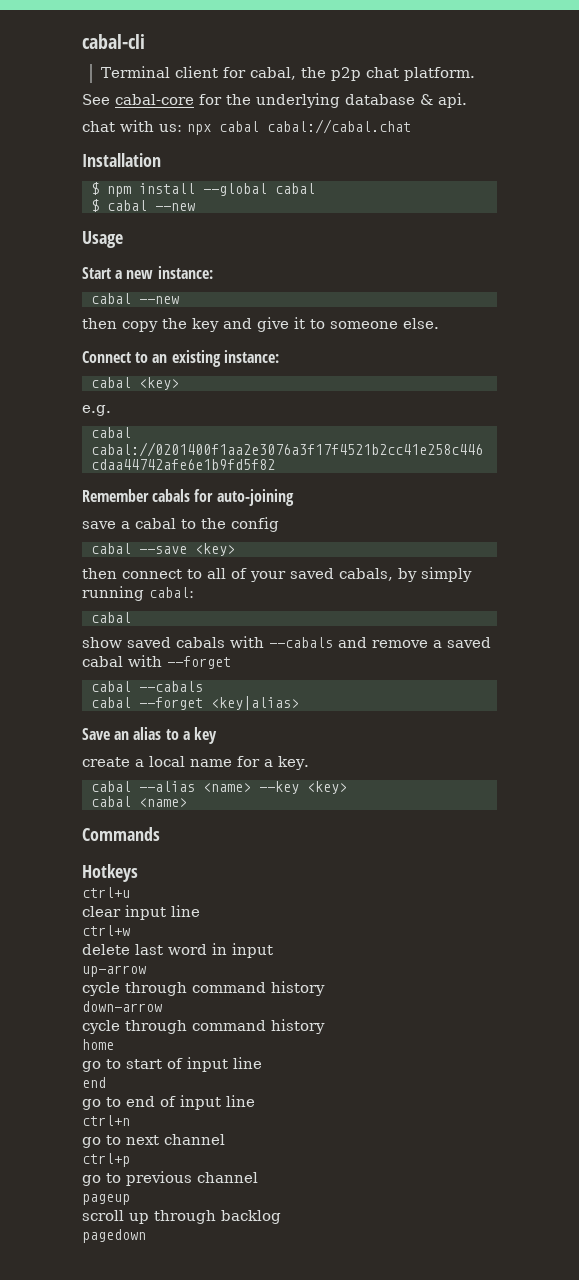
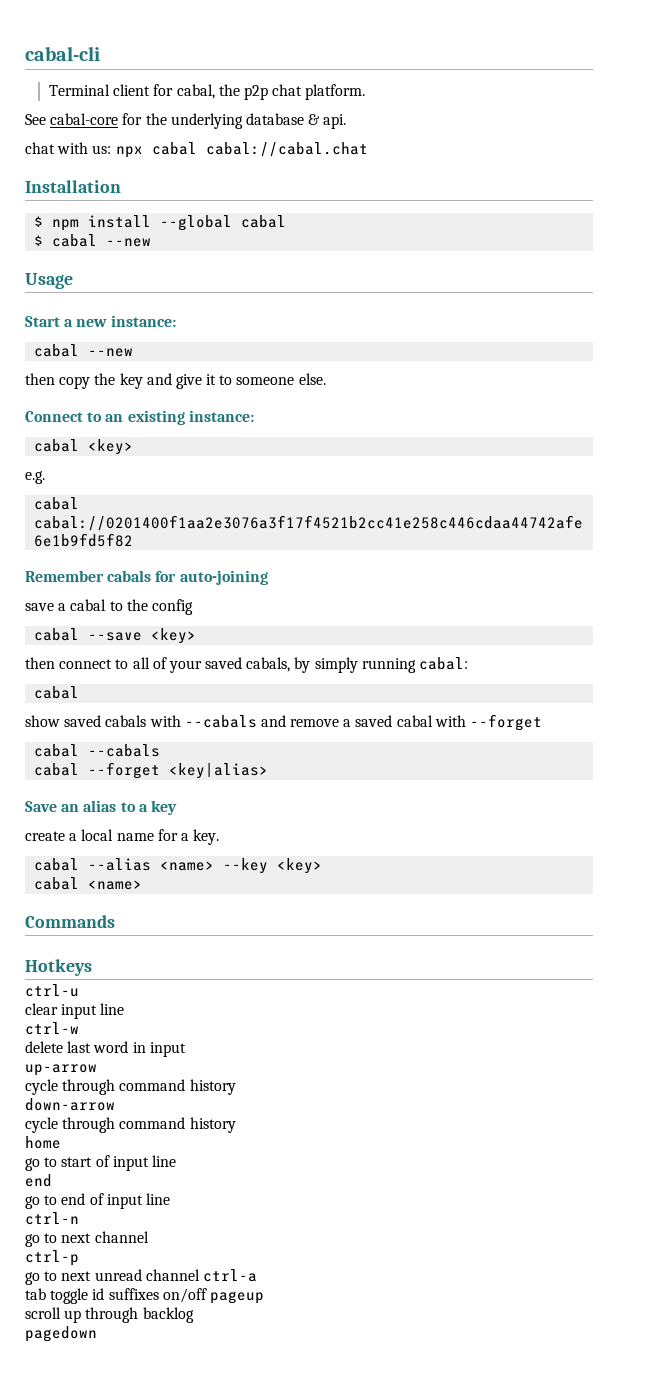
- ctrl+u
+ ctrl-u
- ctrl+w
+ ctrl-w
- ctrl+n
+ ctrl-n
- ctrl+p
- go to previous channel
- pageup
+ ctrl-p
+ go to next unread channel ctrl-a
+ tab toggle id suffixes on/off pageup

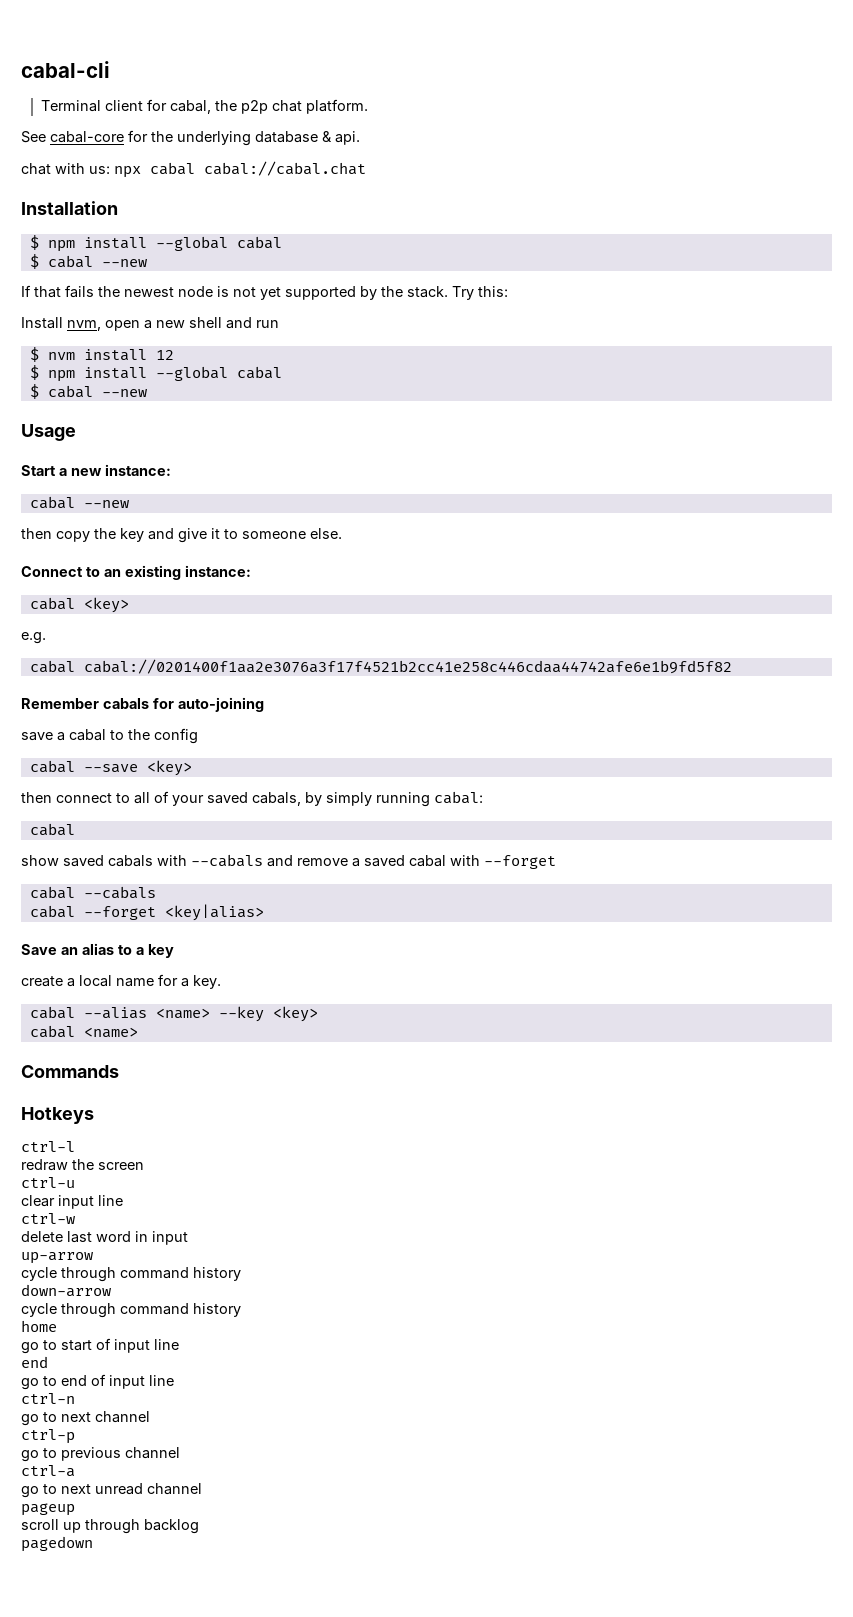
+ If that fails the newest node is not yet supported by the stack. Try this:
+ Install nvm, open a new shell and run
+ $ nvm install 12
+ $ npm install --global cabal
+ $ cabal --new
+ ctrl-l
+ redraw the screen
+ go to previous channel
+ ctrl-a
- go to next unread channel ctrl-a
- tab toggle id suffixes on/off pageup
+ go to next unread channel
+ pageup

